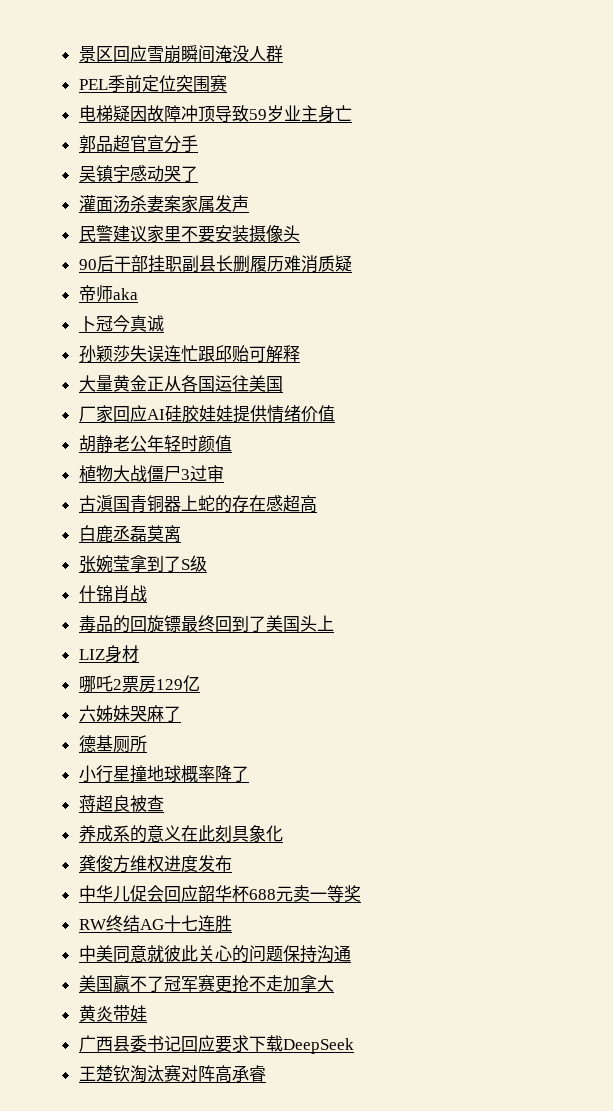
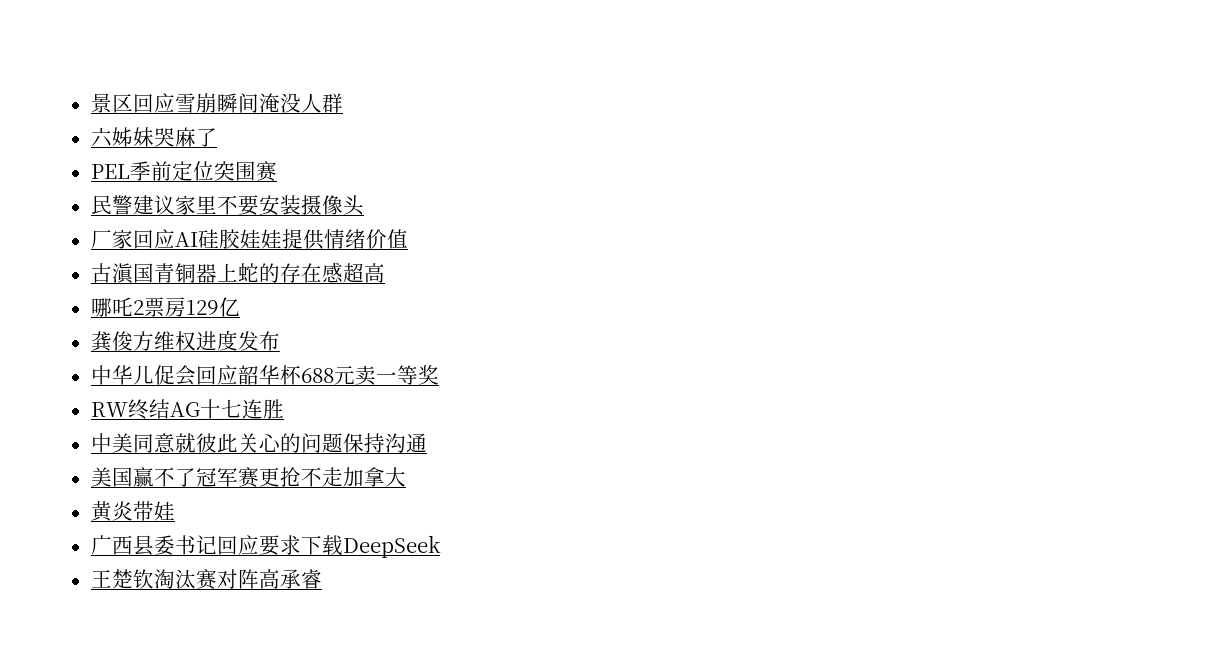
+ 六姊妹哭麻了
- 电梯疑因故障冲顶导致59岁业主身亡
- 郭品超官宣分手
- 吴镇宇感动哭了
- 灌面汤杀妻案家属发声
- 90后干部挂职副县长删履历难消质疑
- 帝师aka
- 卜冠今真诚
- 孙颖莎失误连忙跟邱贻可解释
- 大量黄金正从各国运往美国
- 胡静老公年轻时颜值
- 植物大战僵尸3过审
- 白鹿丞磊莫离
- 张婉莹拿到了S级
- 什锦肖战
- 毒品的回旋镖最终回到了美国头上
- LIZ身材
- 六姊妹哭麻了
- 德基厕所
- 小行星撞地球概率降了
- 蒋超良被查
- 养成系的意义在此刻具象化

